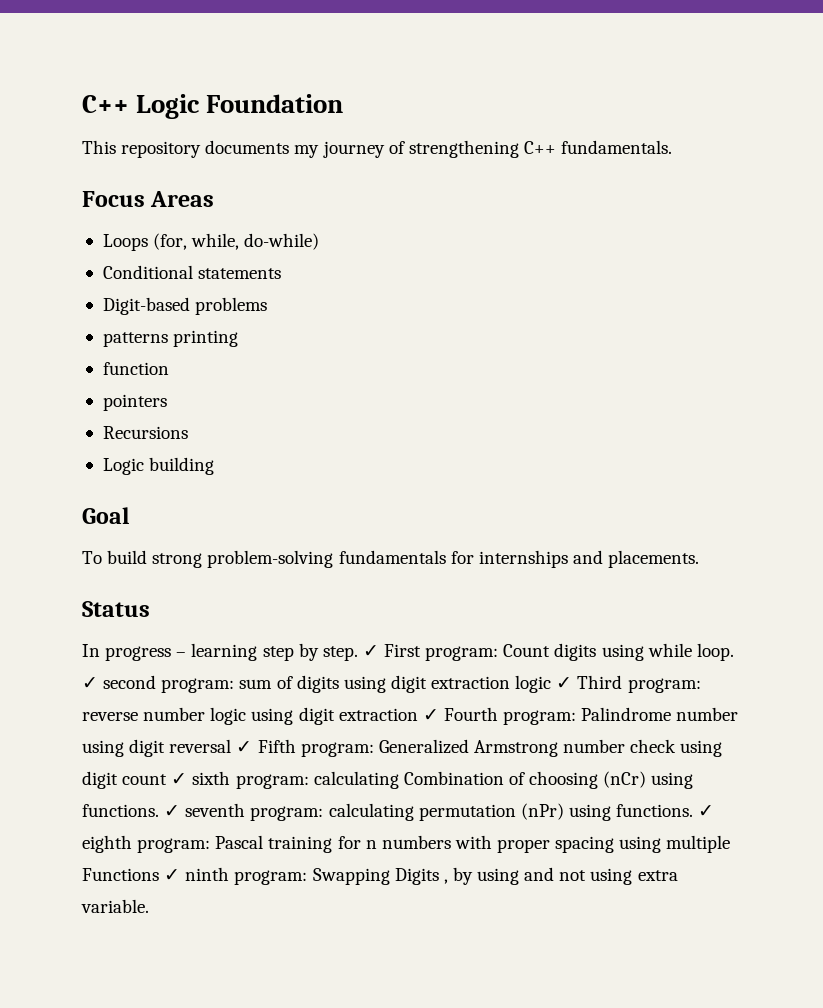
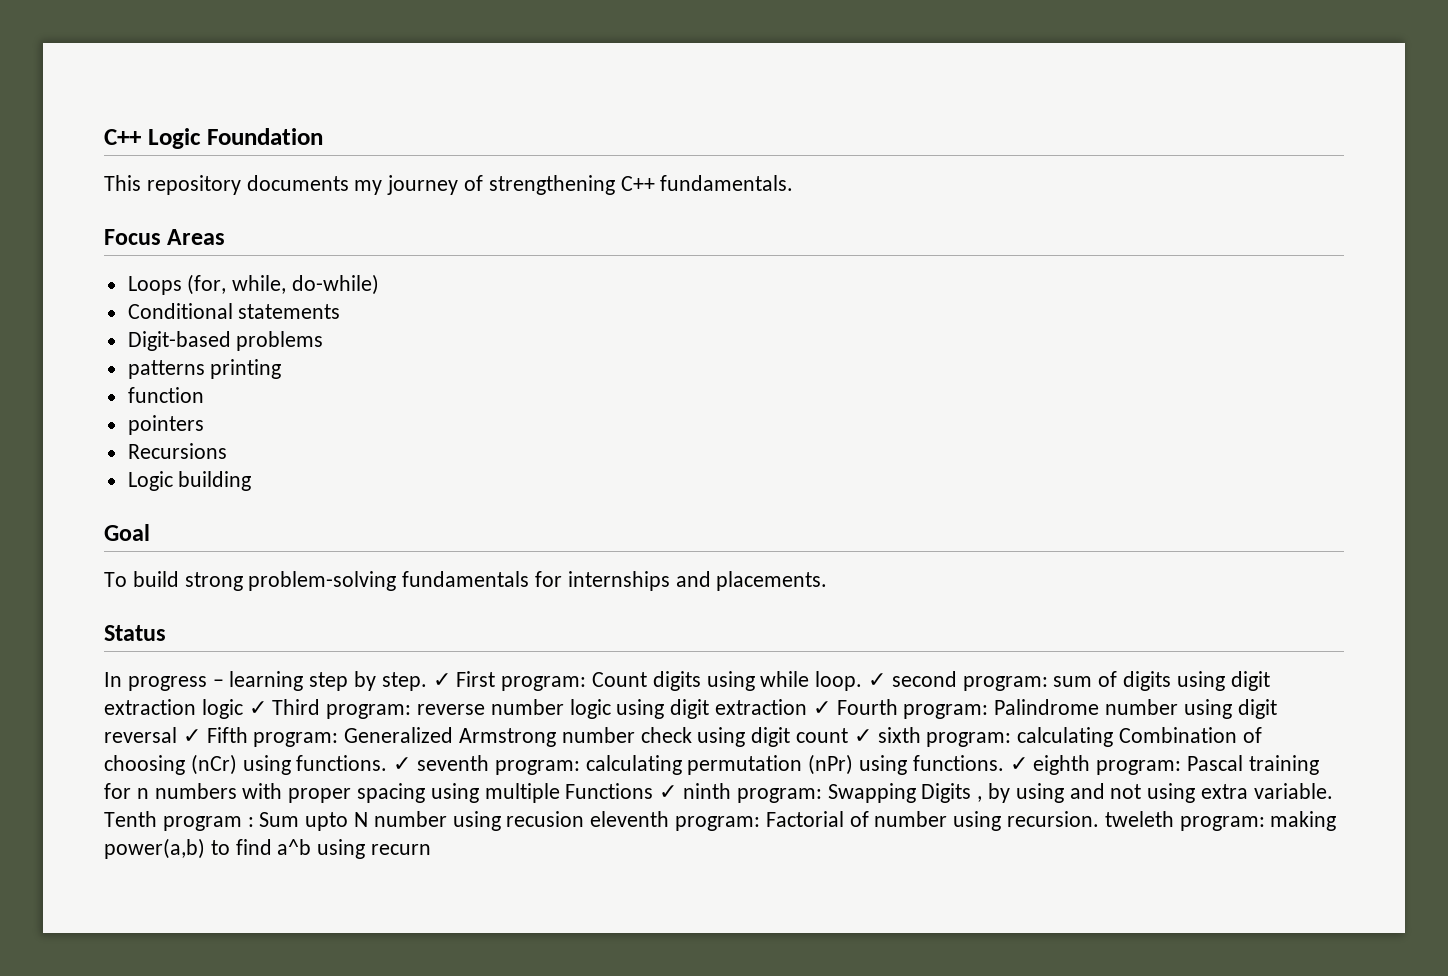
+ Tenth program : Sum upto N number using recusion eleventh program: Factorial of number using recursion. tweleth program: making power(a,b) to find a^b using recurn

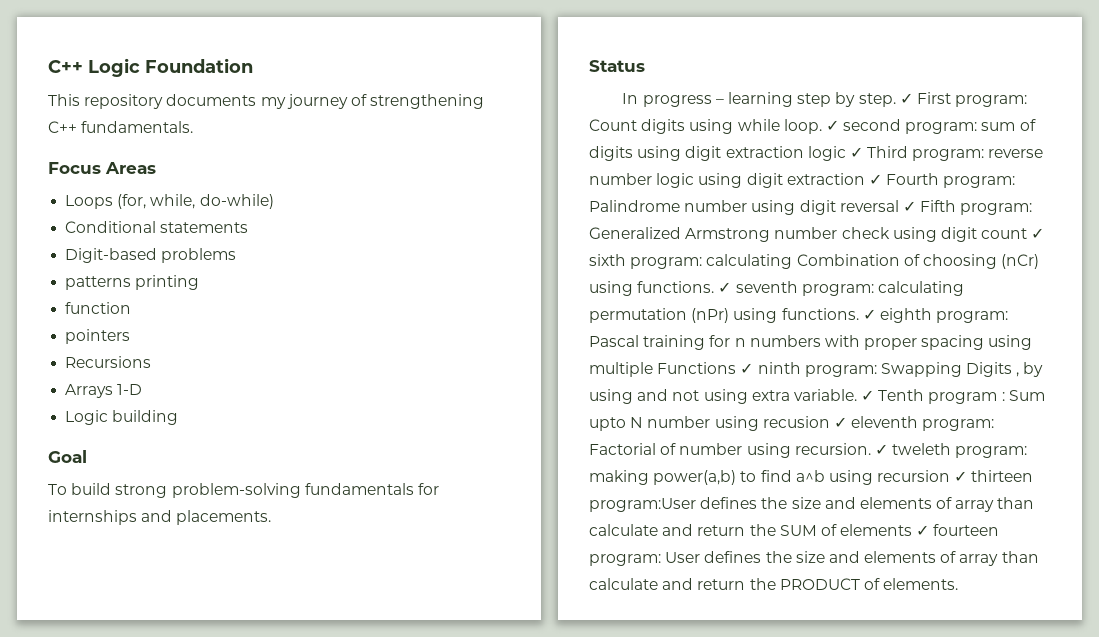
+ Arrays 1-D
- Tenth program : Sum upto N number using recusion eleventh program: Factorial of number using recursion. tweleth program: making power(a,b) to find a^b using recurn
+ ✓ Tenth program : Sum upto N number using recusion ✓ eleventh program: Factorial of number using recursion. ✓ tweleth program: making power(a,b) to find a^b using recursion ✓ thirteen program:User defines the size and elements of array than calculate and return the SUM of elements ✓ fourteen program: User defines the size and elements of array than calculate and return the PRODUCT of elements.

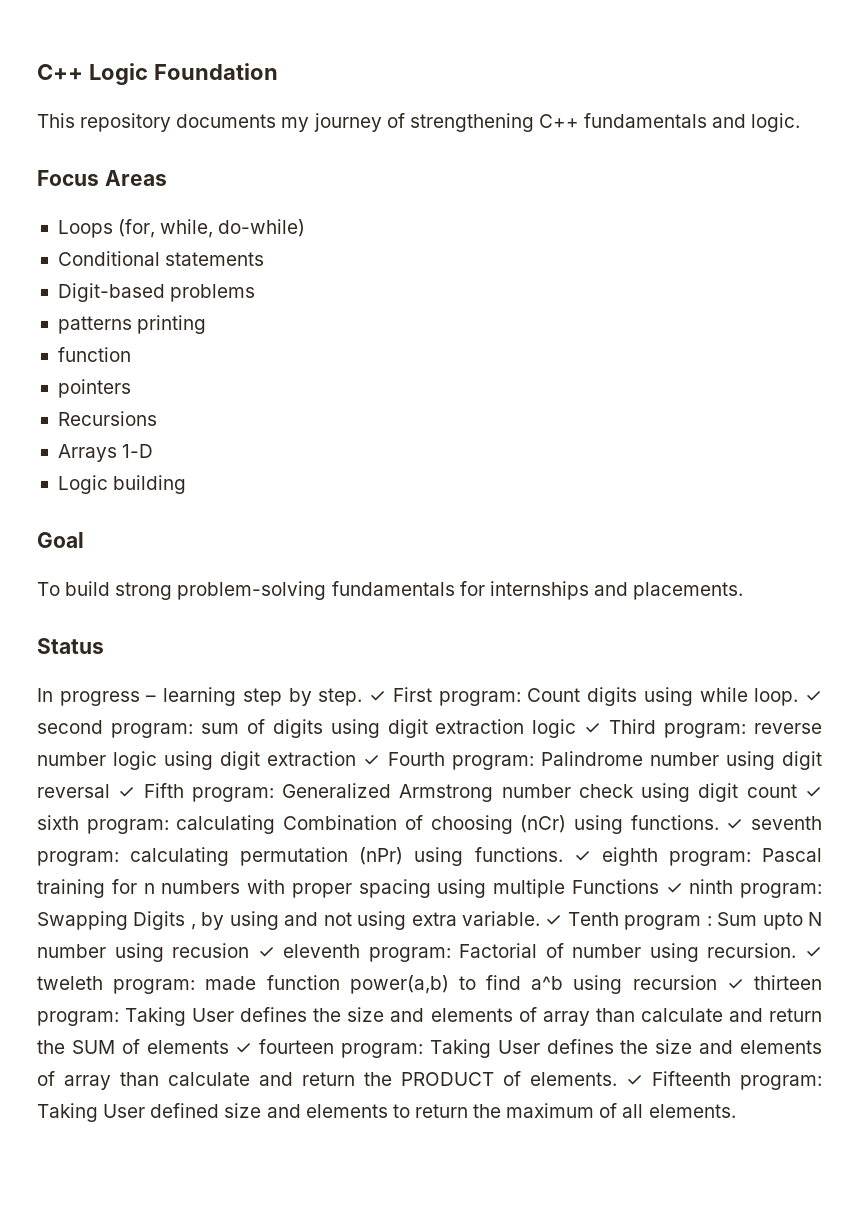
- This repository documents my journey of strengthening C++ fundamentals.
+ This repository documents my journey of strengthening C++ fundamentals and logic.
- ✓ tweleth program: making power(a,b) to find a^b using recursion ✓ thirteen program:User defines the size and elements of array than calculate and return the SUM of elements ✓ fourteen program: User defines the size and elements of array than calculate and return the PRODUCT of elements.
+ ✓ tweleth program: made function power(a,b) to find a^b using recursion ✓ thirteen program: Taking User defines the size and elements of array than calculate and return the SUM of elements ✓ fourteen program: Taking User defines the size and elements of array than calculate and return the PRODUCT of elements.
+ ✓ Fifteenth program: Taking User defined size and elements to return the maximum of all elements.

